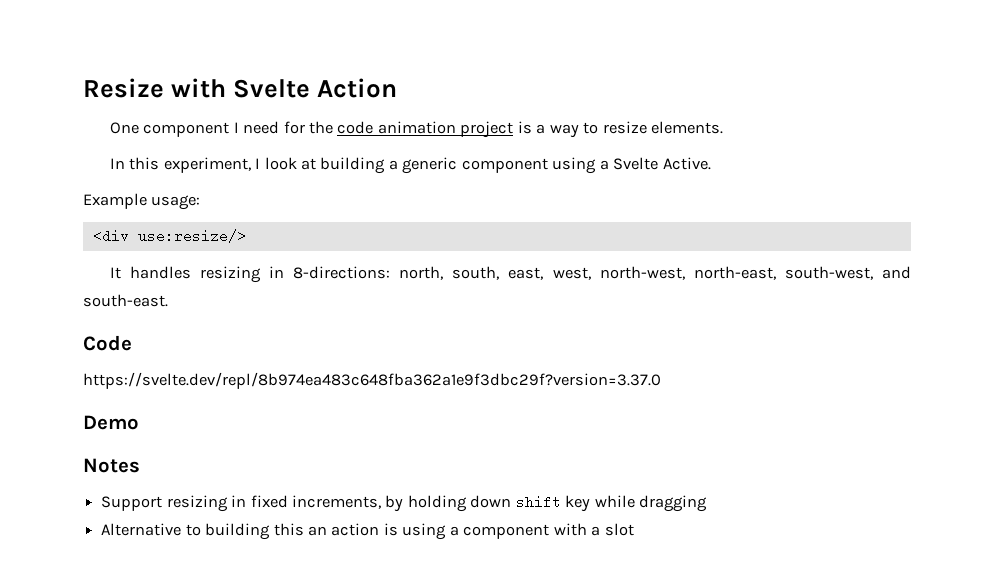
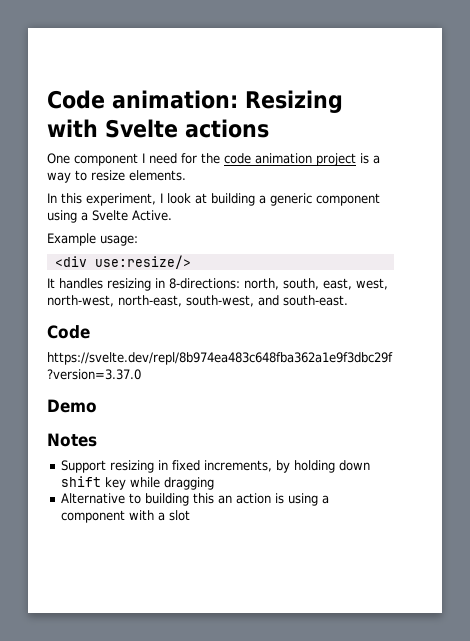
- Resize with Svelte Action
+ Code animation: Resizing with Svelte actions

